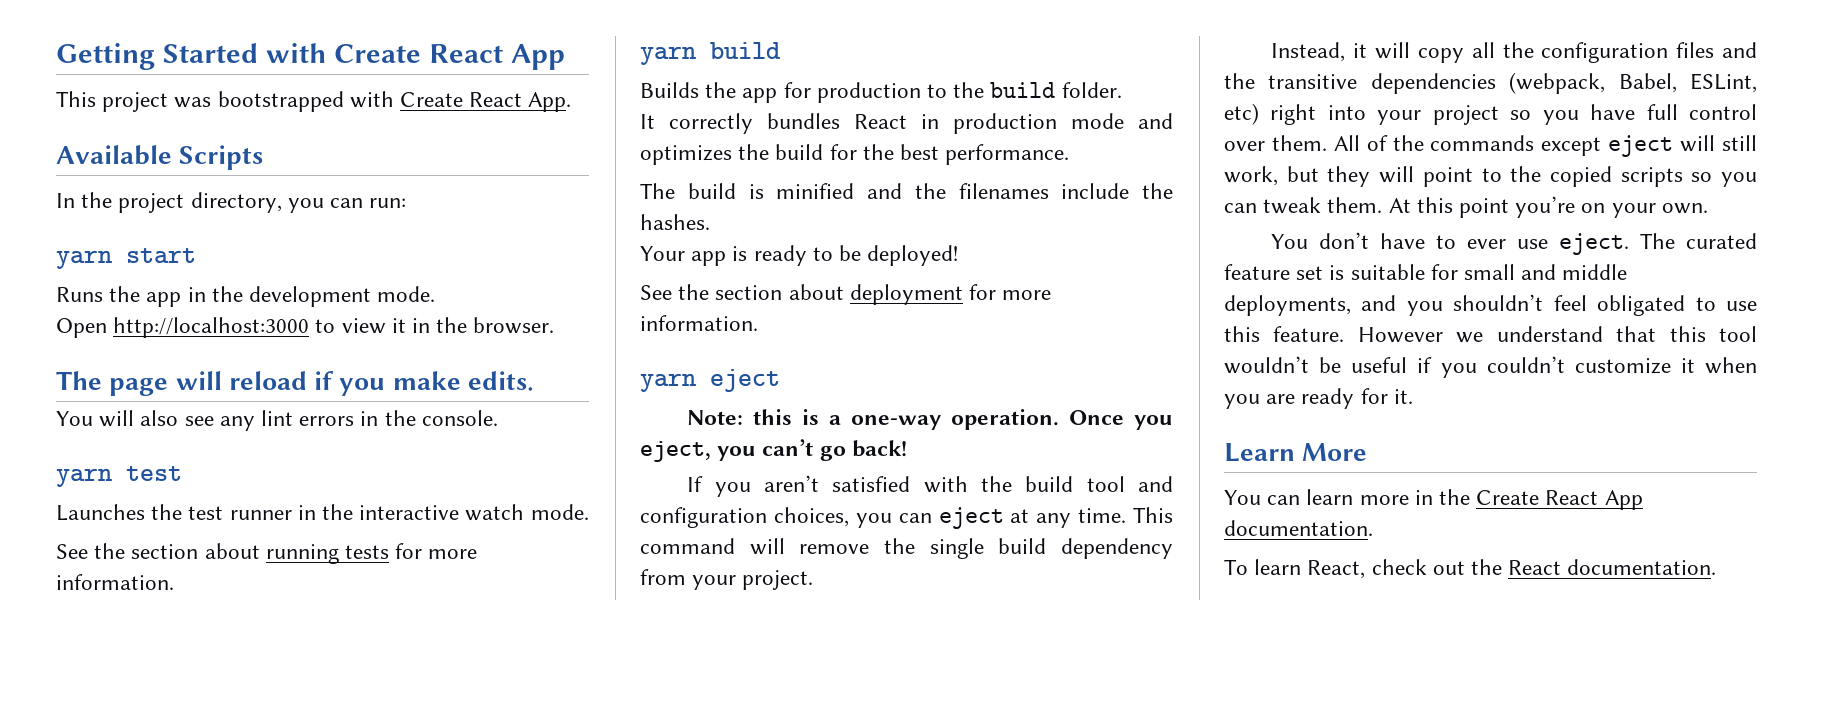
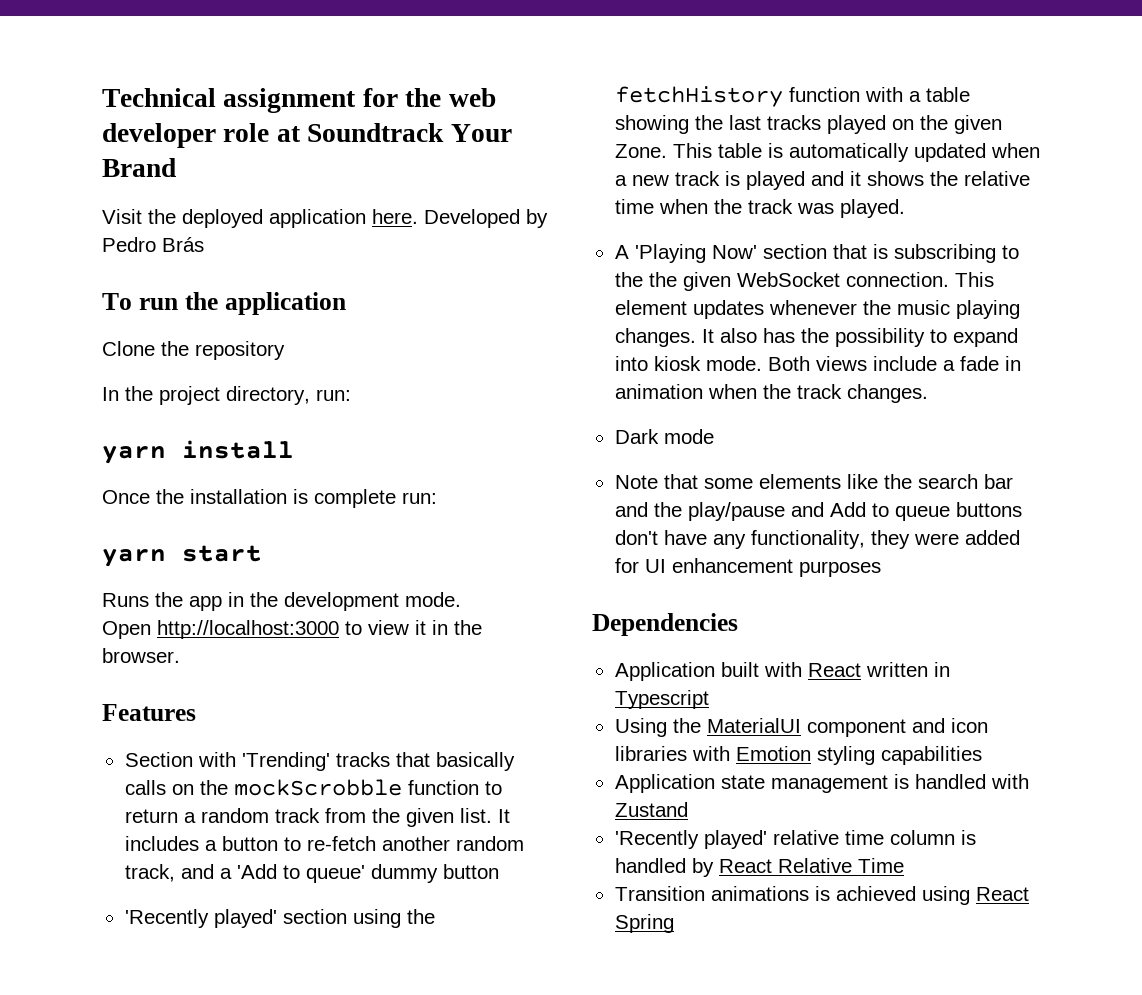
- Getting Started with Create React App
- This project was bootstrapped with Create React App.
- Available Scripts
- In the project directory, you can run:
+ Technical assignment for the web developer role at Soundtrack Your Brand
+ Visit the deployed application here. Developed by Pedro Brás
+ To run the application
+ Clone the repository
+ In the project directory, run:
+ yarn install
+ Once the installation is complete run:
- The page will reload if you make edits.
- You will also see any lint errors in the console.
- yarn test
- Launches the test runner in the interactive watch mode.
- See the section about running tests for more information.
- yarn build
- Builds the app for production to the build folder.
- It correctly bundles React in production mode and optimizes the build for the best performance.
- The build is minified and the filenames include the hashes.
- Your app is ready to be deployed!
- See the section about deployment for more information.
- yarn eject
- Note: this is a one-way operation. Once you eject, you can’t go back!
- If you aren’t satisfied with the build tool and configuration choices, you can eject at any time. This command will remove the single build dependency from your project.
- Instead, it will copy all the configuration files and the transitive dependencies (webpack, Babel, ESLint, etc) right into your project so you have full control over them. All of the commands except eject will still work, but they will point to the copied scripts so you can tweak them. At this point you’re on your own.
- You don’t have to ever use eject. The curated feature set is suitable for small and middle deployments, and you shouldn’t feel obligated to use this feature. However we understand that this tool wouldn’t be useful if you couldn’t customize it when you are ready for it.
- Learn More
- You can learn more in the Create React App documentation.
- To learn React, check out the React documentation.
+ Features
+ Section with 'Trending' tracks that basically calls on the mockScrobble function to return a random track from the given list. It includes a button to re-fetch another random track, and a 'Add to queue' dummy button
+ 'Recently played' section using the fetchHistory function with a table showing the last tracks played on the given Zone. This table is automatically updated when a new track is played and it shows the relative time when the track was played.
+ A 'Playing Now' section that is subscribing to the the given WebSocket connection. This element updates whenever the music playing changes. It also has the possibility to expand into kiosk mode. Both views include a fade in animation when the track changes.
+ Dark mode
+ Note that some elements like the search bar and the play/pause and Add to queue buttons don't have any functionality, they were added for UI enhancement purposes
+ Dependencies
+ Application built with React written in Typescript
+ Using the MaterialUI component and icon libraries with Emotion styling capabilities
+ Application state management is handled with Zustand
+ 'Recently played' relative time column is handled by React Relative Time
+ Transition animations is achieved using React Spring

